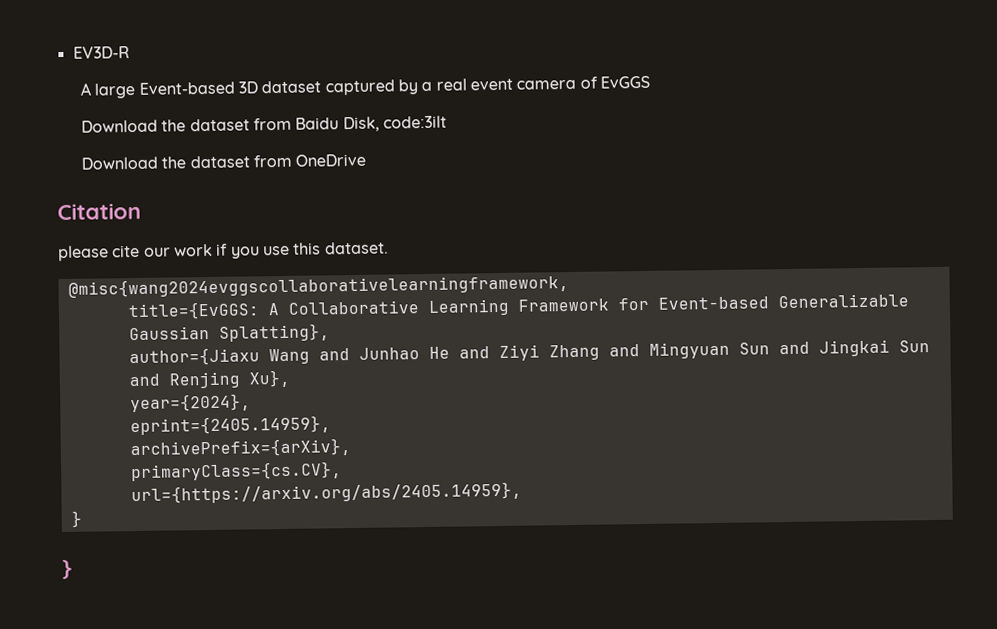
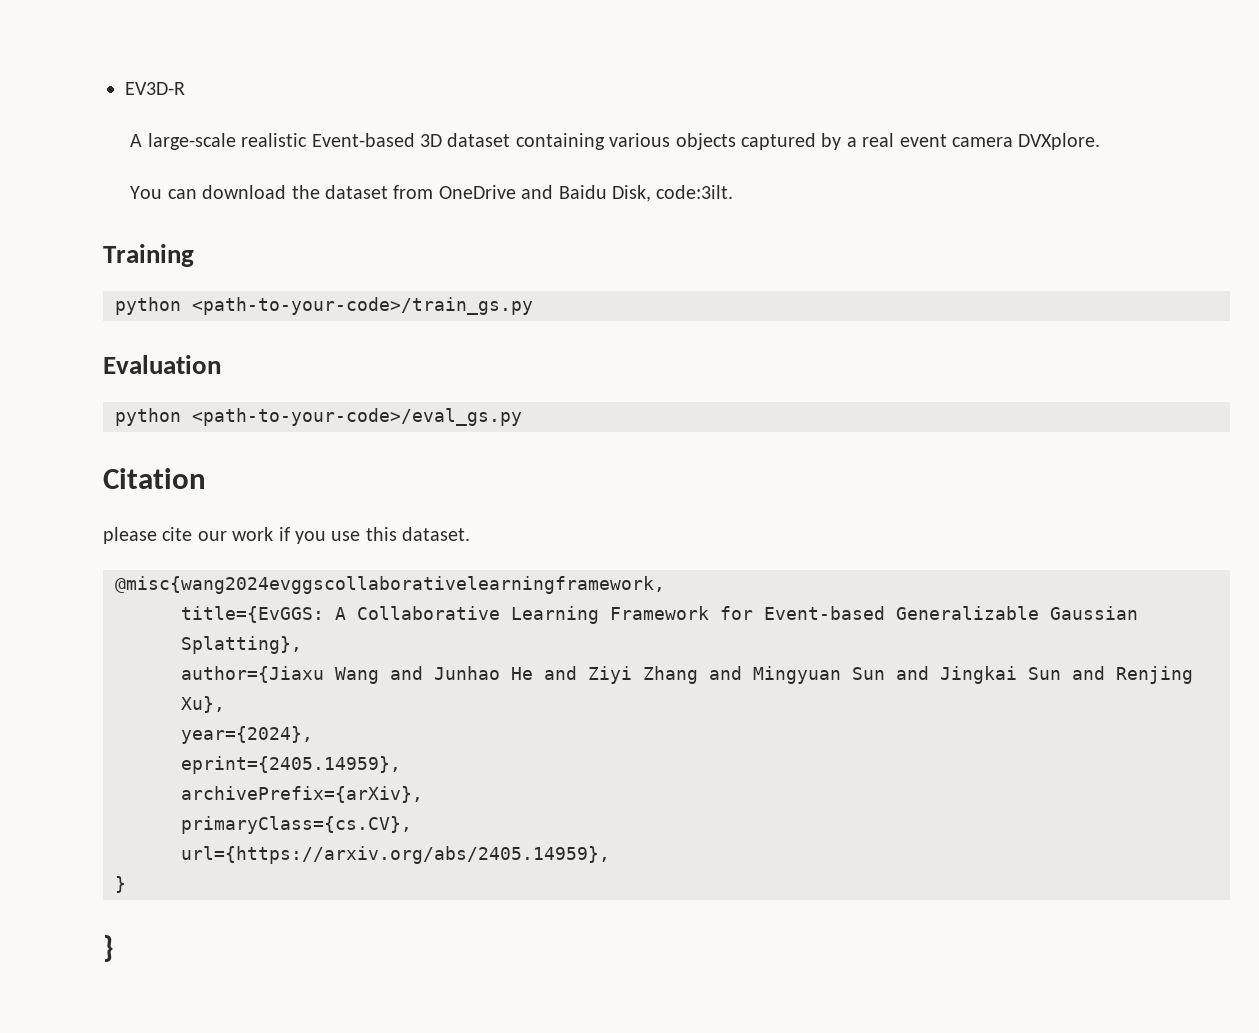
- A large Event-based 3D dataset captured by a real event camera of EvGGS
- Download the dataset from Baidu Disk, code:3ilt
- Download the dataset from OneDrive
+ A large-scale realistic Event-based 3D dataset containing various objects captured by a real event camera DVXplore.
+ You can download the dataset from OneDrive and Baidu Disk, code:3ilt.
+ Training
+ python <path-to-your-code>/train_gs.py
+ Evaluation
+ python <path-to-your-code>/eval_gs.py

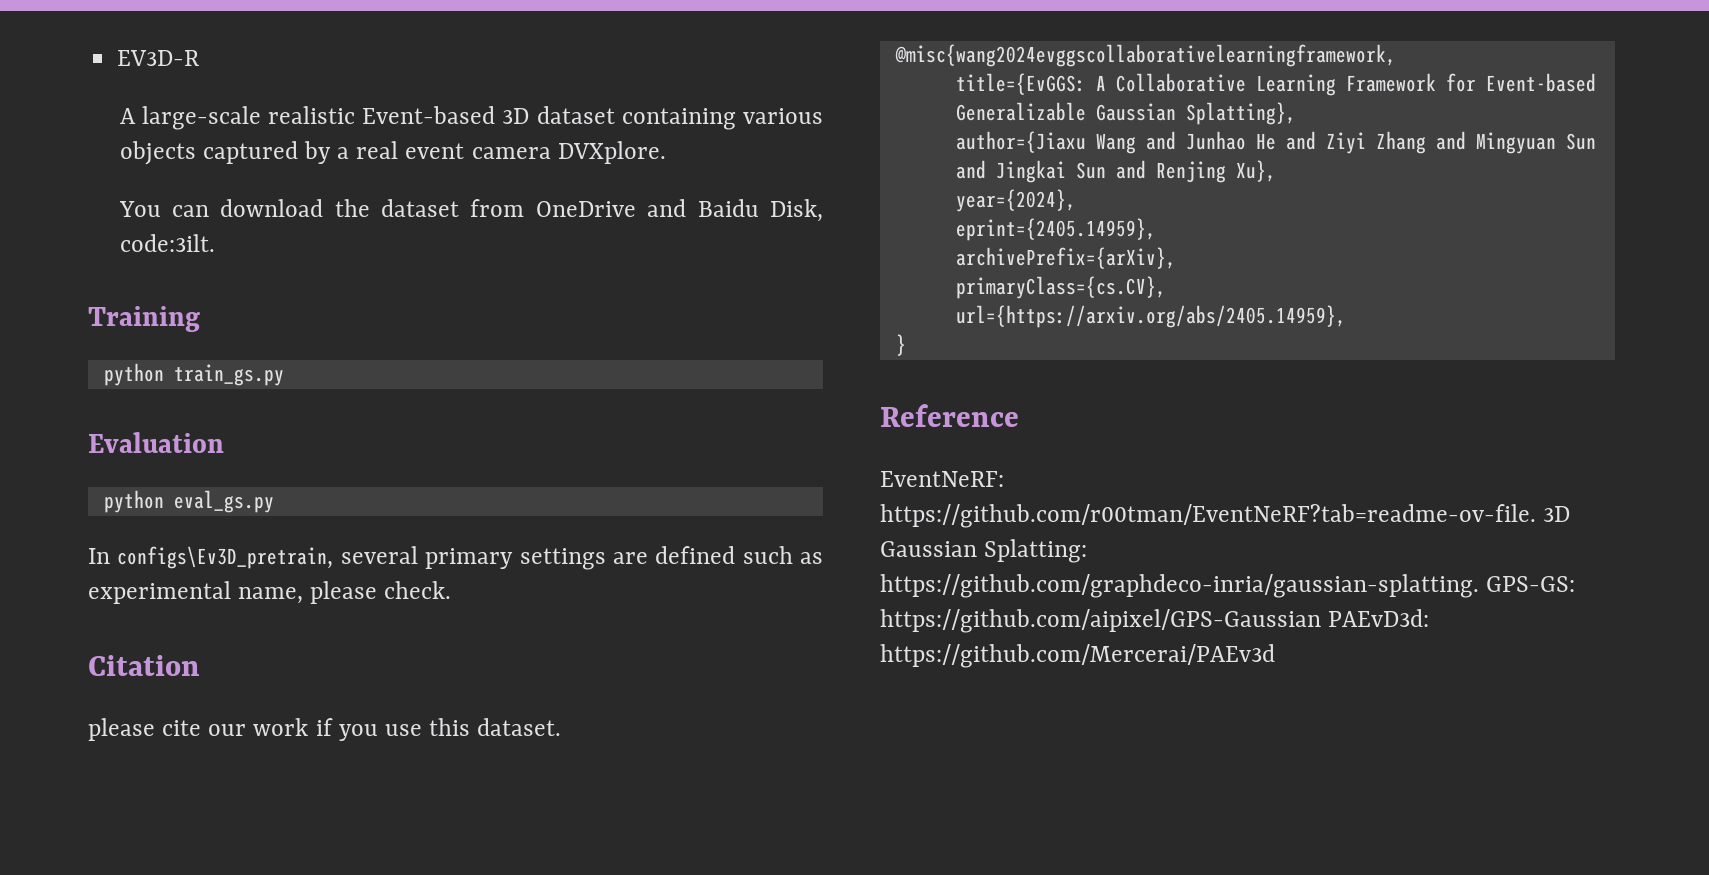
- python <path-to-your-code>/train_gs.py
+ python train_gs.py
- python <path-to-your-code>/eval_gs.py
+ python eval_gs.py
+ In configs\Ev3D_pretrain, several primary settings are defined such as experimental name, please check.
  url={https://arxiv.org/abs/2405.14959},
  }
- }
+ Reference
+ EventNeRF: https://github.com/r00tman/EventNeRF?tab=readme-ov-file. 3D Gaussian Splatting: https://github.com/graphdeco-inria/gaussian-splatting. GPS-GS: https://github.com/aipixel/GPS-Gaussian PAEvD3d: https://github.com/Mercerai/PAEv3d

